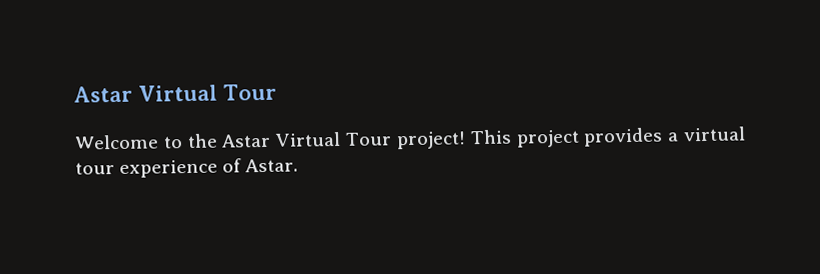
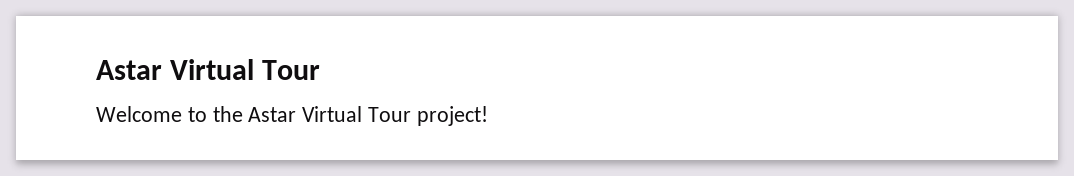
- This project provides a virtual tour experience of Astar.

